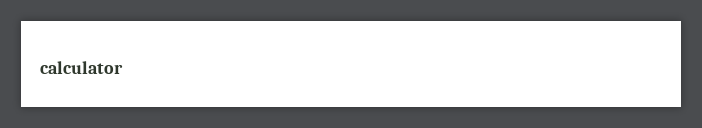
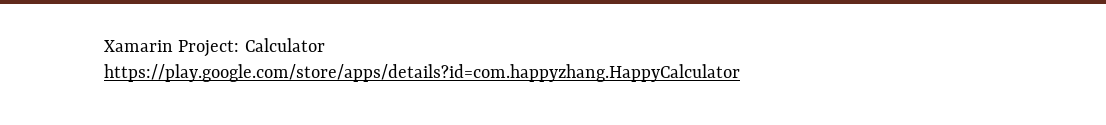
- calculator
+ Xamarin Project: Calculator
+ https://play.google.com/store/apps/details?id=com.happyzhang.HappyCalculator

